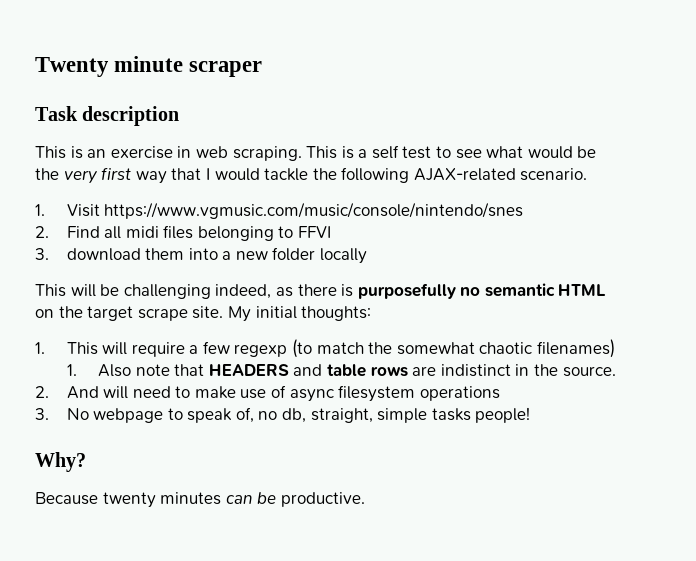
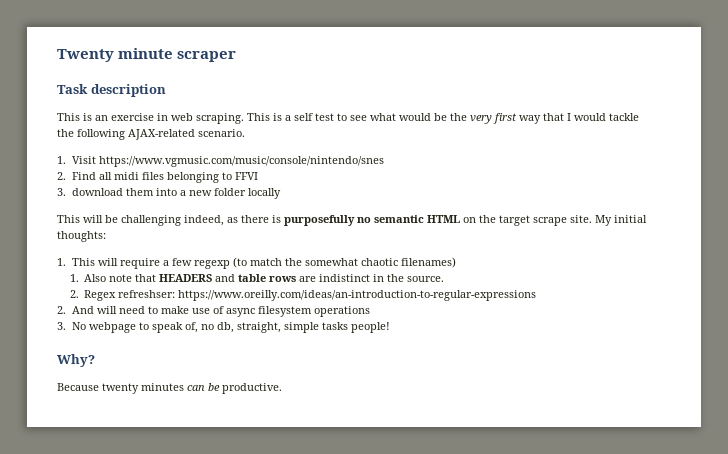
+ 2. Regex refreshser: https://www.oreilly.com/ideas/an-introduction-to-regular-expressions

